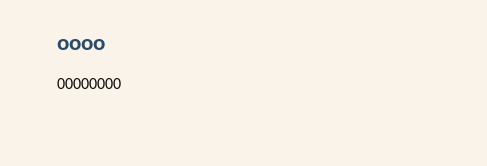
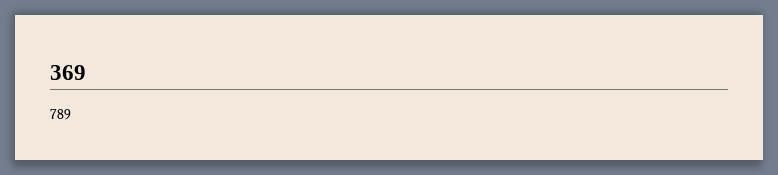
- oooo
- 00000000
+ 369
+ 789

